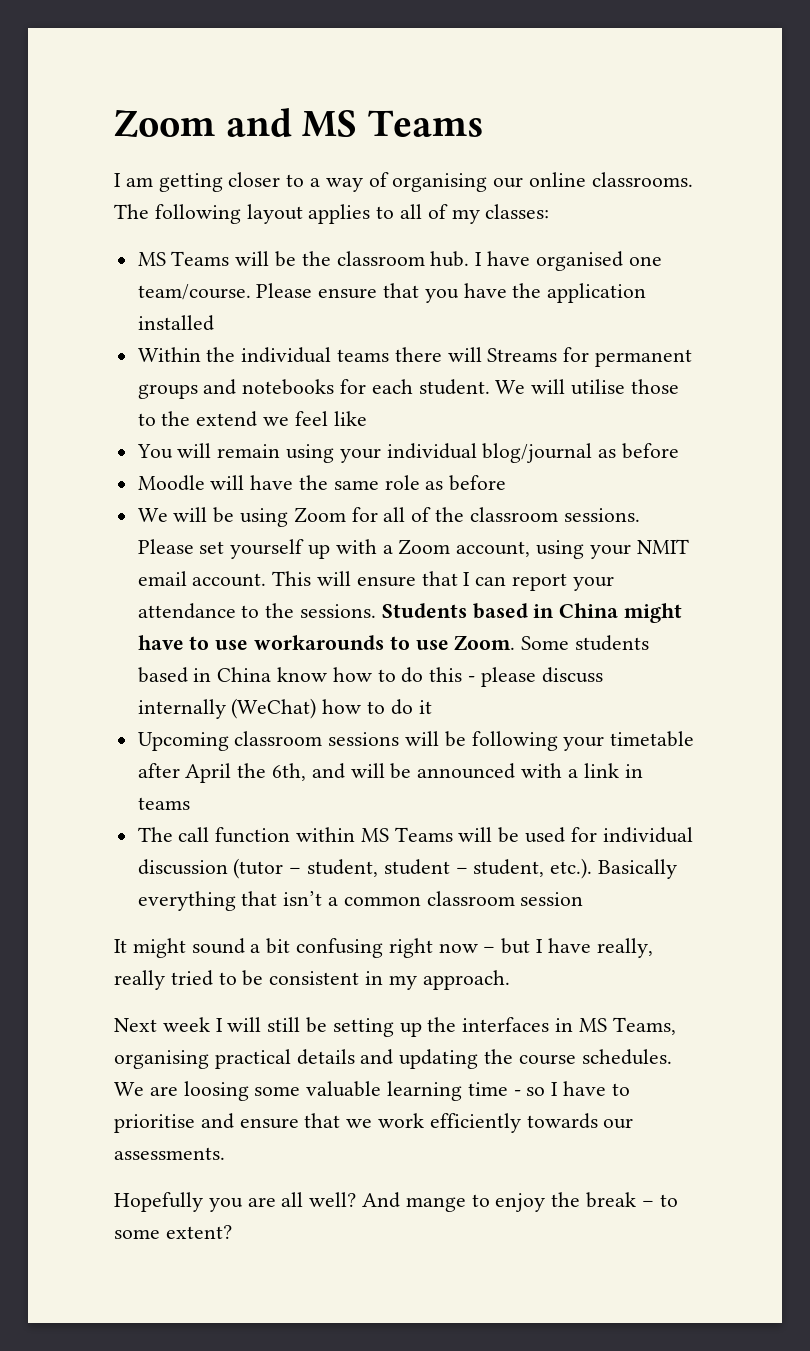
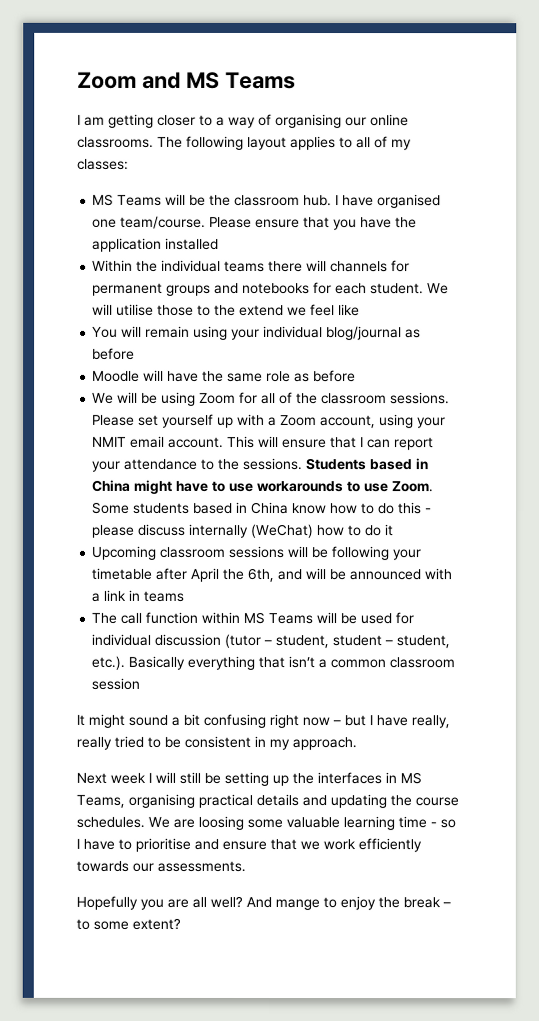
- Within the individual teams there will Streams for permanent groups and notebooks for each student.
+ Within the individual teams there will channels for permanent groups and notebooks for each student.

